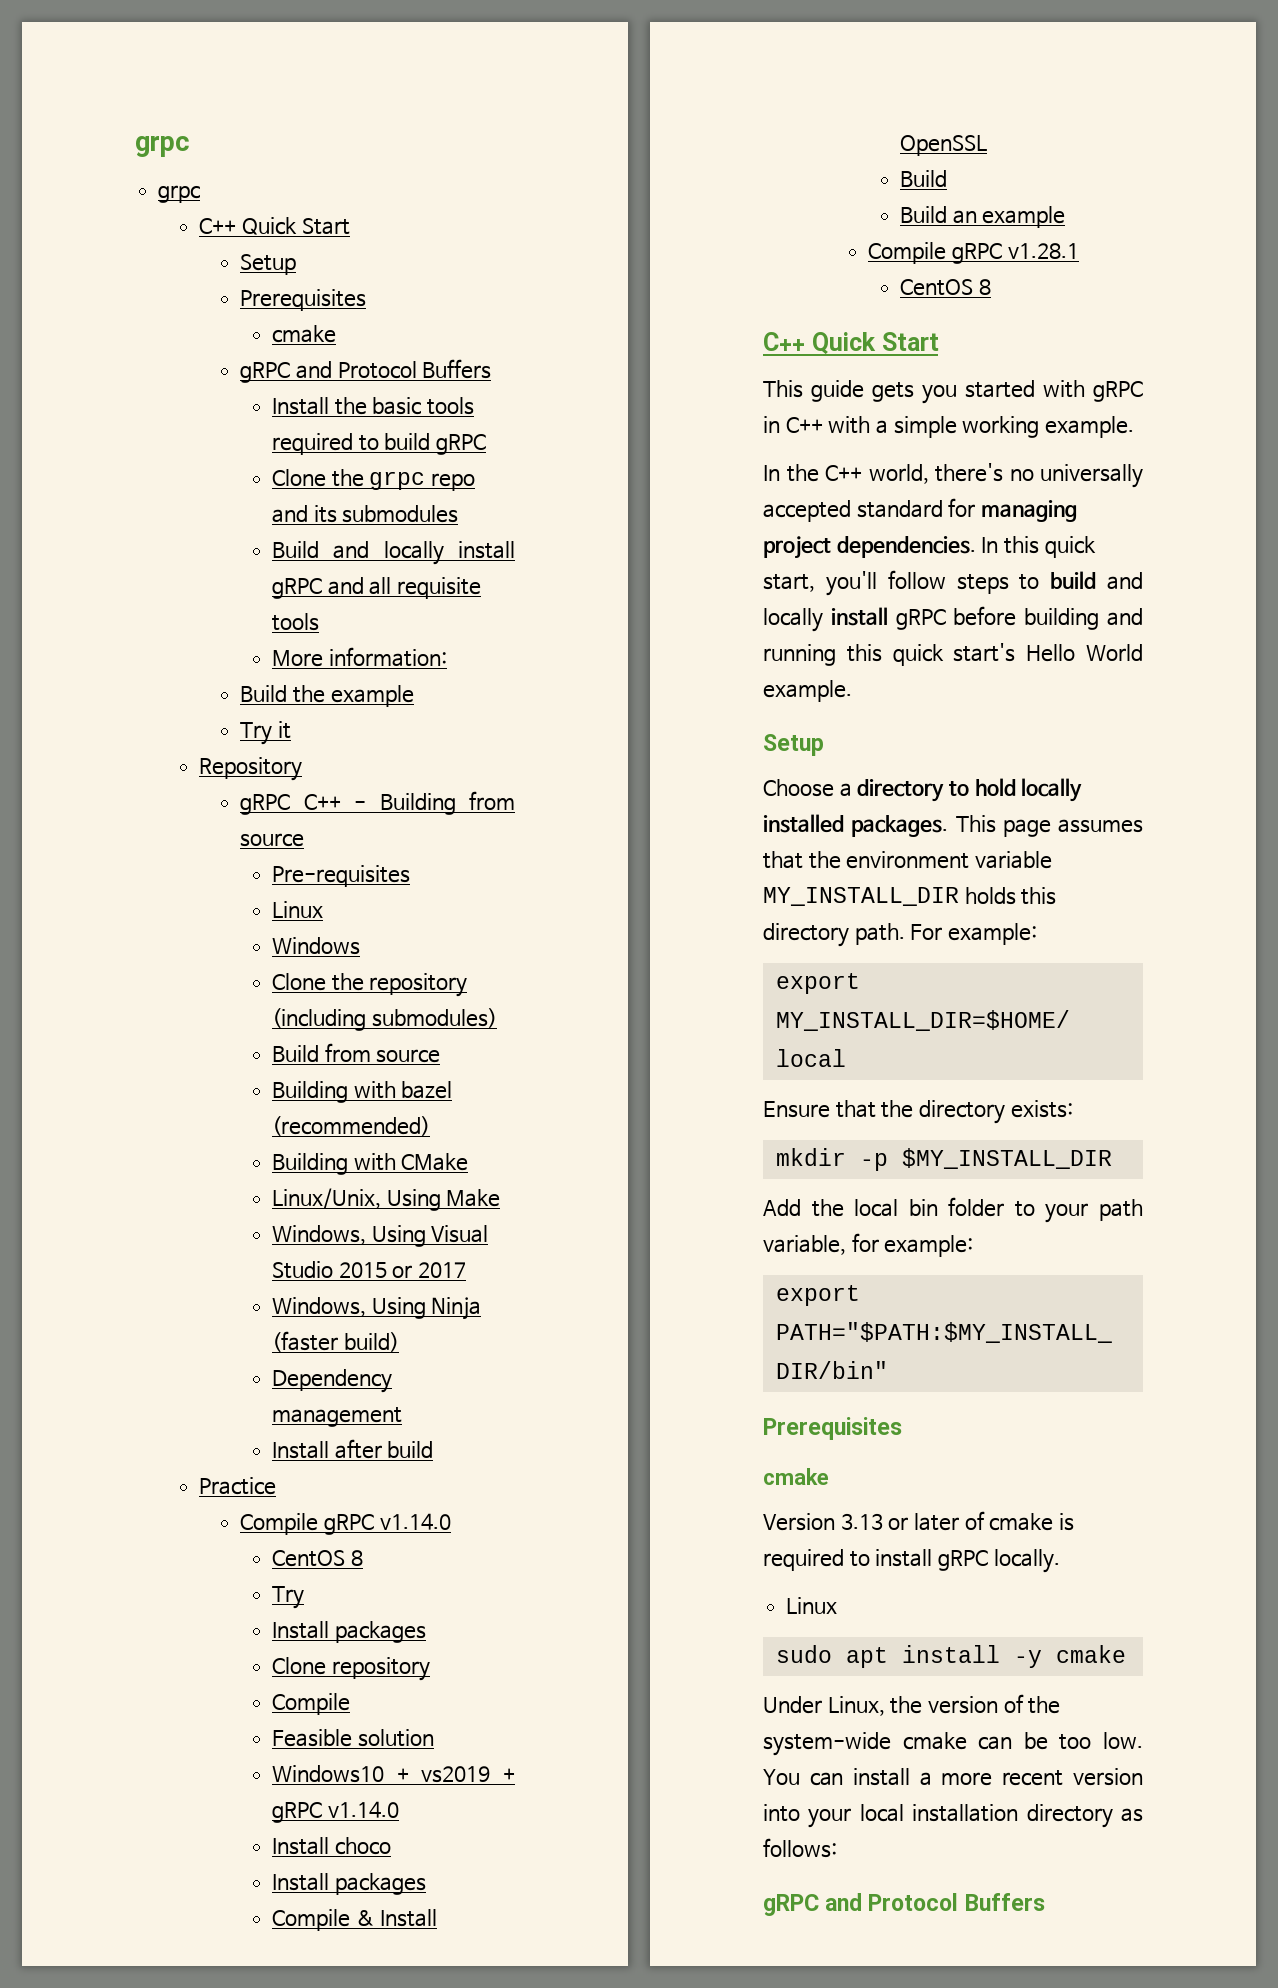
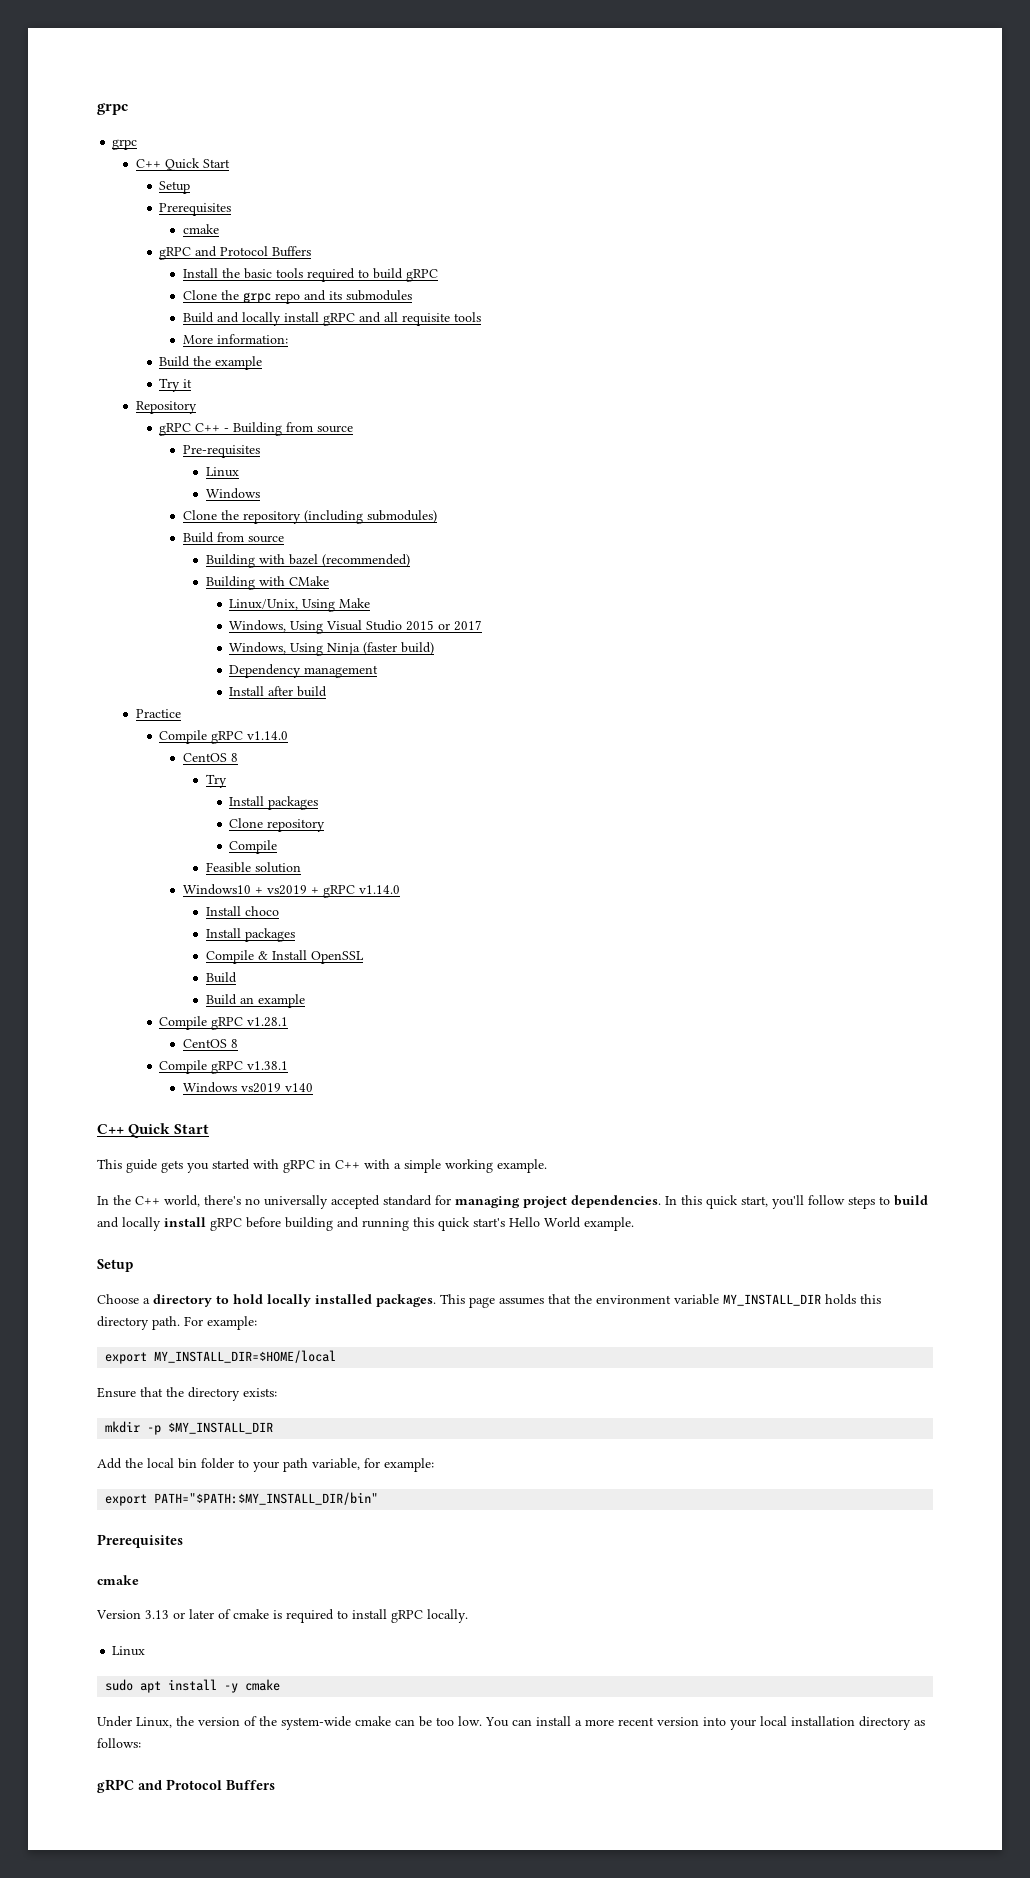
+ Compile gRPC v1.38.1
+ Windows vs2019 v140

